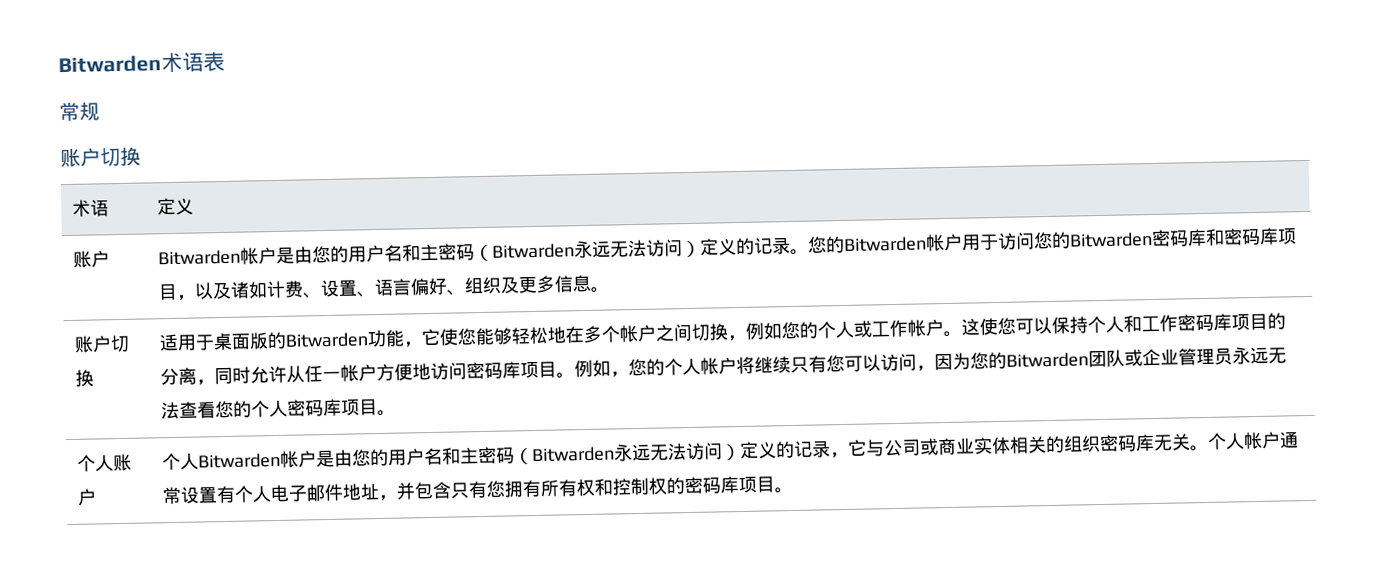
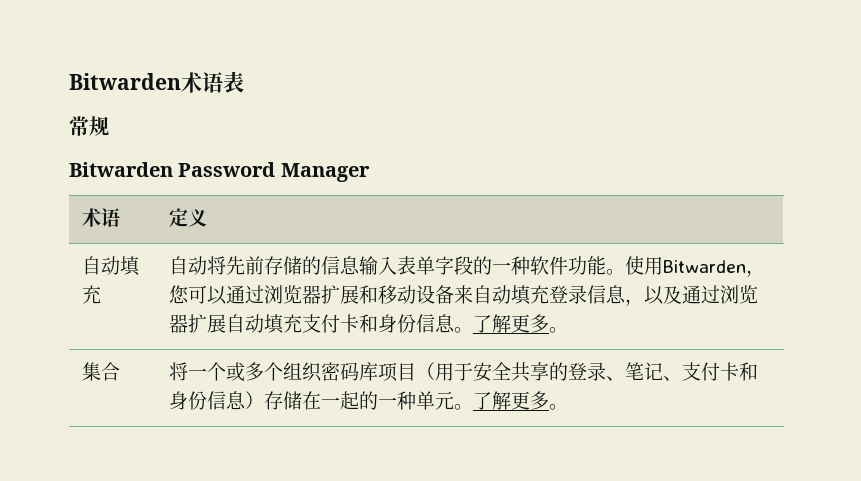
  常规
- 账户切换
+ Bitwarden Password Manager
- 账户 | Bitwarden帐户是由您的用户名和主密码（Bitwarden永远无法访问）定义的记录。您的Bitwarden帐户用于访问您的Bitwarden密码库和密码库项目，以及诸如计费、设置、语言偏好、组织及更多信息。
- 账户切换 | 适用于桌面版的Bitwarden功能，它使您能够轻松地在多个帐户之间切换，例如您的个人或工作帐户。这使您可以保持个人和工作密码库项目的分离，同时允许从任一帐户方便地访问密码库项目。例如，您的个人帐户将继续只有您可以访问，因为您的Bitwarden团队或企业管理员永远无法查看您的个人密码库项目。
- 个人账户 | 个人Bitwarden帐户是由您的用户名和主密码（Bitwarden永远无法访问）定义的记录，它与公司或商业实体相关的组织密码库无关。个人帐户通常设置有个人电子邮件地址，并包含只有您拥有所有权和控制权的密码库项目。
+ 自动填充 | 自动将先前存储的信息输入表单字段的一种软件功能。使用Bitwarden，您可以通过浏览器扩展和移动设备来自动填充登录信息，以及通过浏览器扩展自动填充支付卡和身份信息。了解更多。
+ 集合 | 将一个或多个组织密码库项目（用于安全共享的登录、笔记、支付卡和身份信息）存储在一起的一种单元。了解更多。

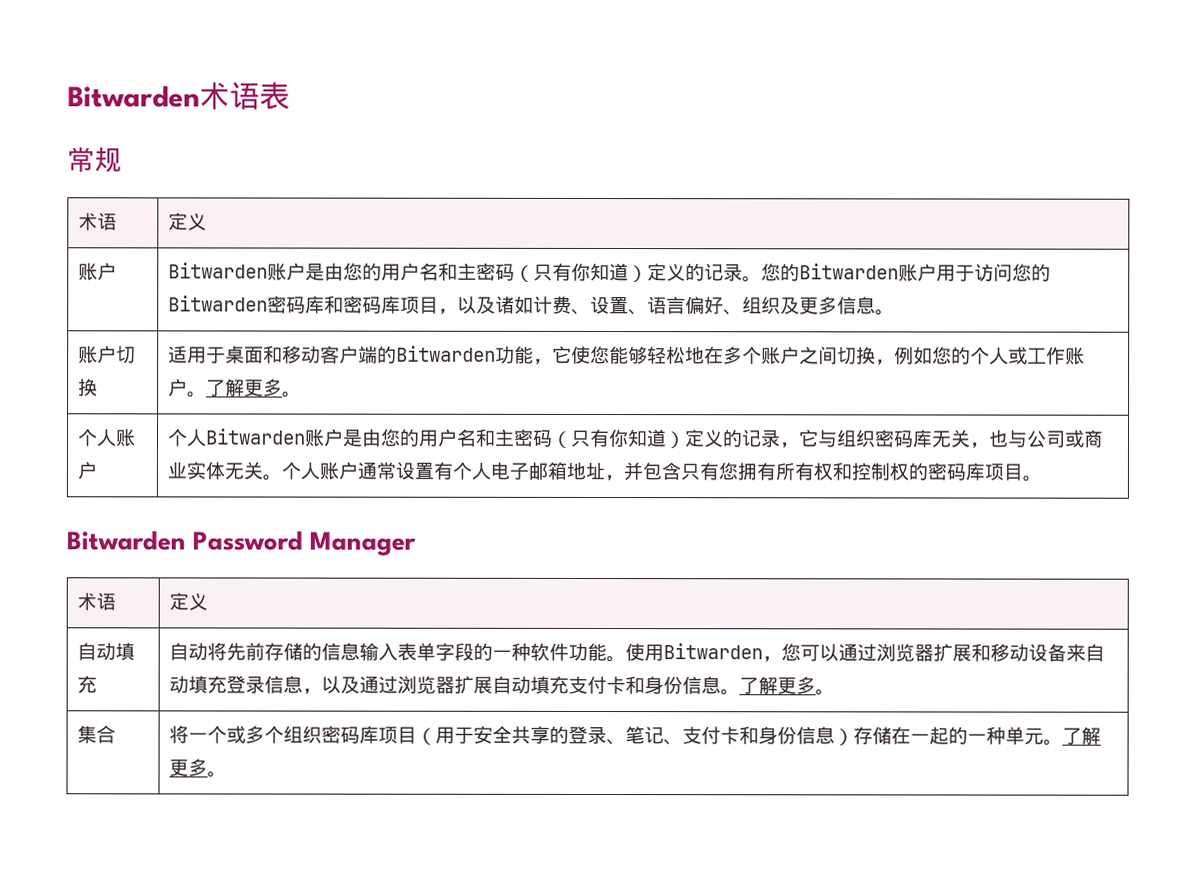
  常规
+ 术语 | 定义
+ 账户 | Bitwarden账户是由您的用户名和主密码（只有你知道）定义的记录。您的Bitwarden账户用于访问您的Bitwarden密码库和密码库项目，以及诸如计费、设置、语言偏好、组织及更多信息。
+ 账户切换 | 适用于桌面和移动客户端的Bitwarden功能，它使您能够轻松地在多个账户之间切换，例如您的个人或工作账户。了解更多。
+ 个人账户 | 个人Bitwarden账户是由您的用户名和主密码（只有你知道）定义的记录，它与组织密码库无关，也与公司或商业实体无关。个人账户通常设置有个人电子邮箱地址，并包含只有您拥有所有权和控制权的密码库项目。

